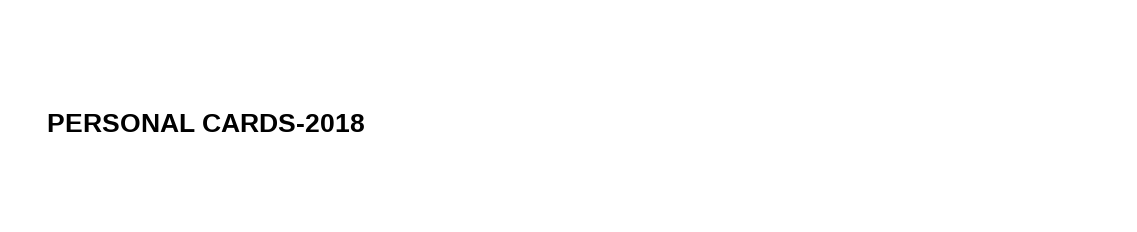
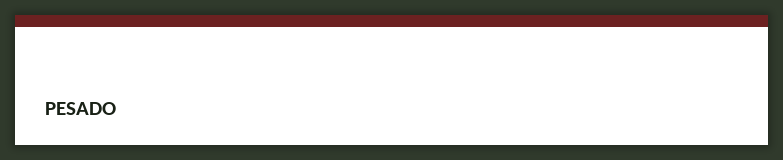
- PERSONAL CARDS-2018
+ PESADO

